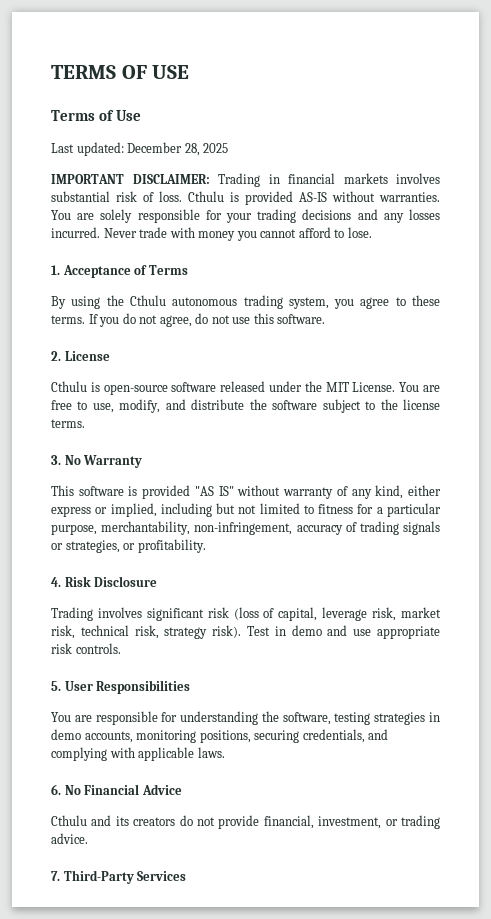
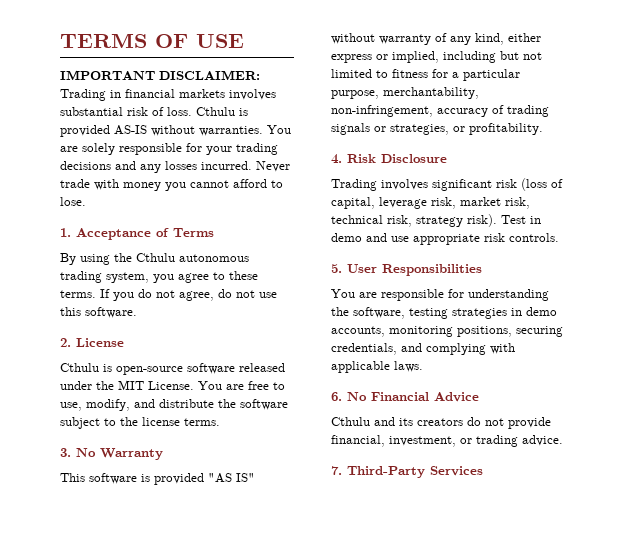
- Terms of Use
- Last updated: December 28, 2025

